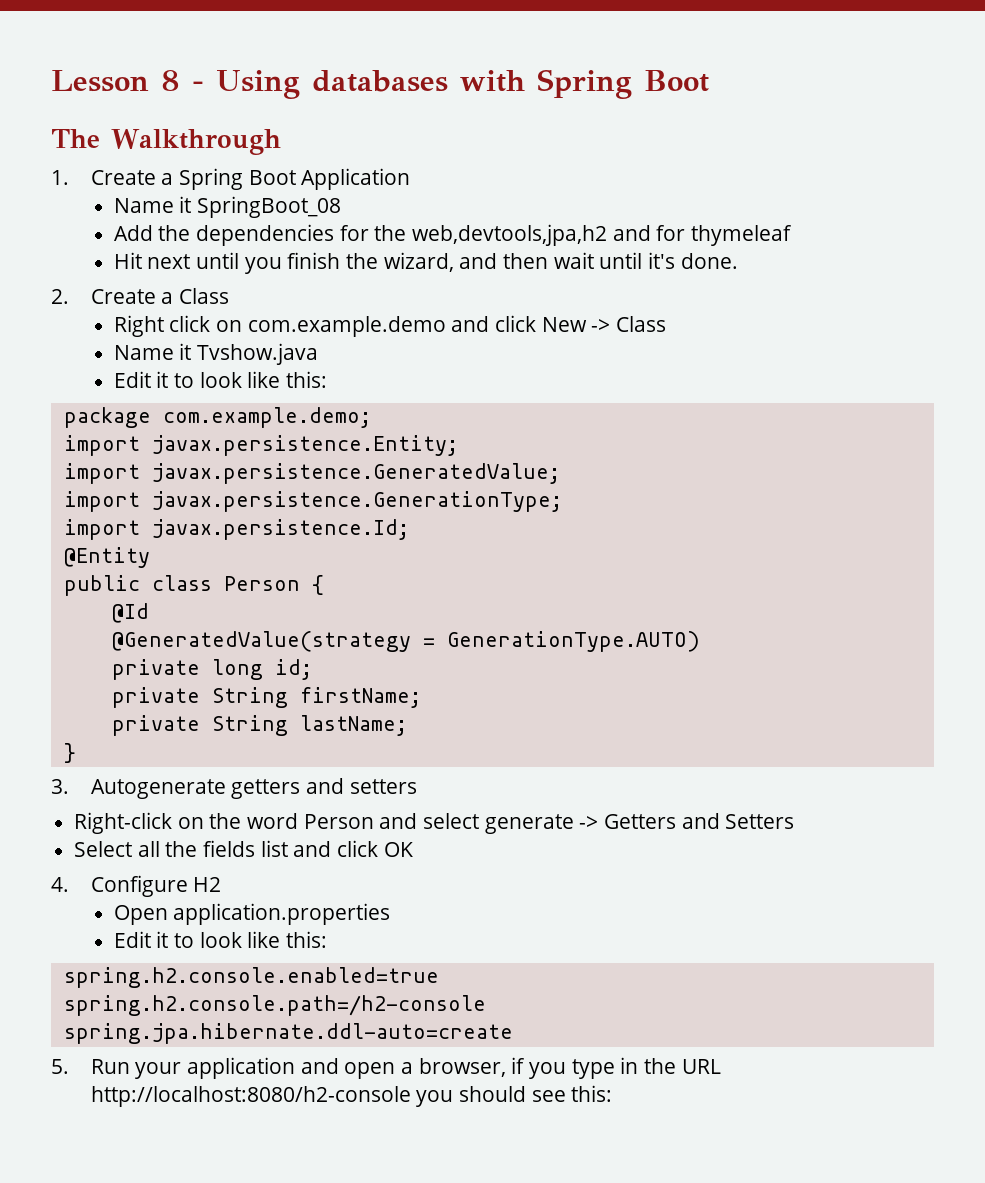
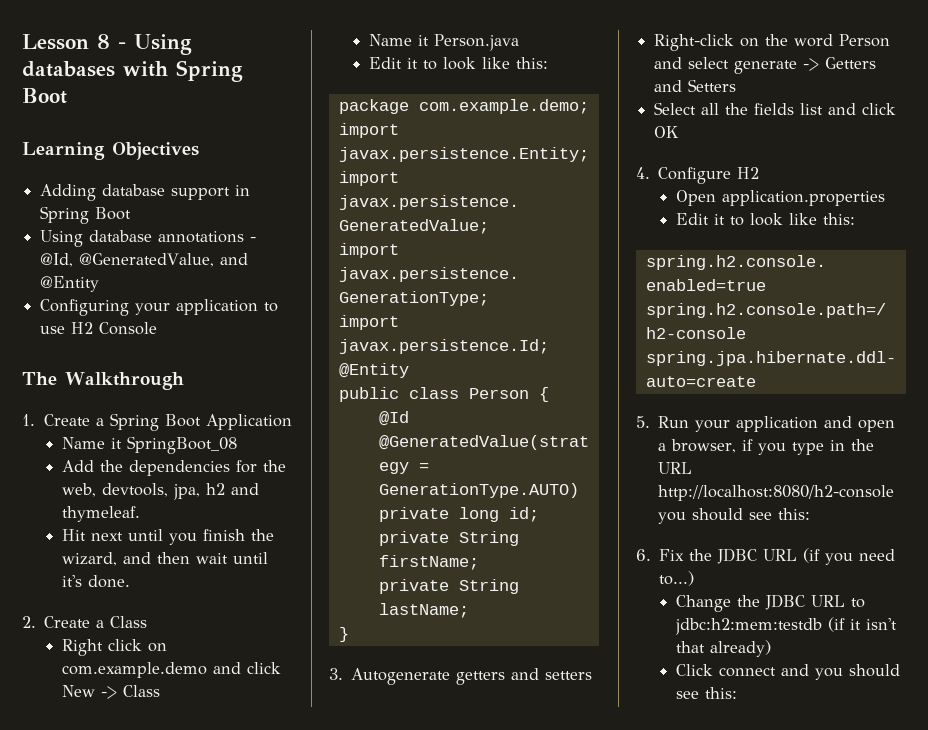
+ Learning Objectives
+ Adding database support in Spring Boot
+ Using database annotations - @Id, @GeneratedValue, and @Entity
+ Configuring your application to use H2 Console
- Add the dependencies for the web,devtools,jpa,h2 and for thymeleaf
+ Add the dependencies for the web, devtools, jpa, h2 and thymeleaf.
- Name it Tvshow.java
+ Name it Person.java
+ 6. Fix the JDBC URL (if you need to...)
+ Change the JDBC URL to jdbc:h2:mem:testdb (if it isn't that already)
+ Click connect and you should see this:

